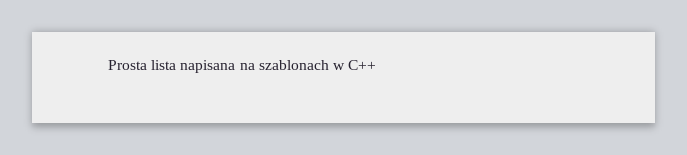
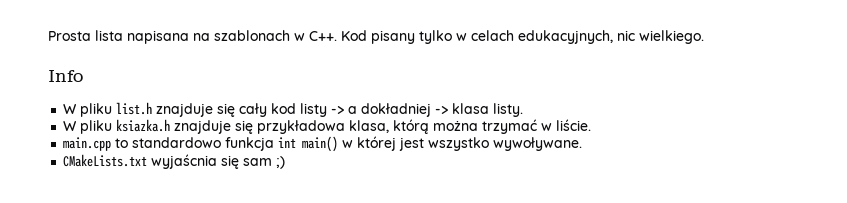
- Prosta lista napisana na szablonach w C++
+ Prosta lista napisana na szablonach w C++. Kod pisany tylko w celach edukacyjnych, nic wielkiego.
+ Info
+ W pliku list.h znajduje się cały kod listy -> a dokładniej -> klasa listy.
+ W pliku ksiazka.h znajduje się przykładowa klasa, którą można trzymać w liście.
+ main.cpp to standardowo funkcja int main() w której jest wszystko wywoływane.
+ CMakeLists.txt wyjaścnia się sam ;)

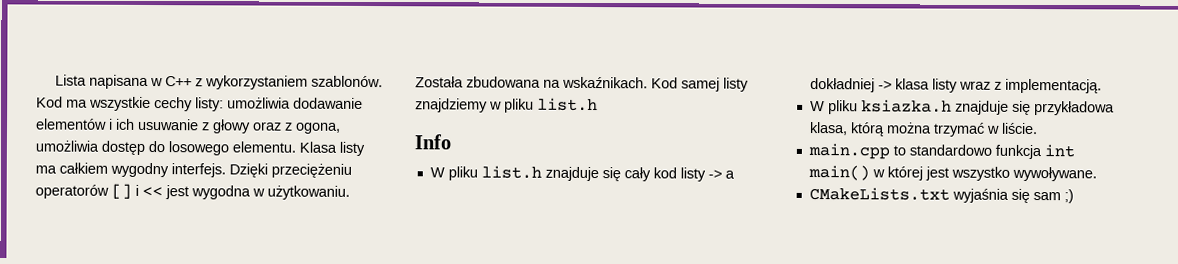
- Prosta lista napisana na szablonach w C++. Kod pisany tylko w celach edukacyjnych, nic wielkiego.
+ Lista napisana w C++ z wykorzystaniem szablonów. Kod ma wszystkie cechy listy: umożliwia dodawanie elementów i ich usuwanie z głowy oraz z ogona, umożliwia dostęp do losowego elementu. Klasa listy ma całkiem wygodny interfejs. Dzięki przeciężeniu operatorów [] i << jest wygodna w użytkowaniu. Została zbudowana na wskaźnikach. Kod samej listy znajdziemy w pliku list.h
- W pliku list.h znajduje się cały kod listy -> a dokładniej -> klasa listy.
+ W pliku list.h znajduje się cały kod listy -> a dokładniej -> klasa listy wraz z implementacją.
- CMakeLists.txt wyjaścnia się sam ;)
+ CMakeLists.txt wyjaśnia się sam ;)

